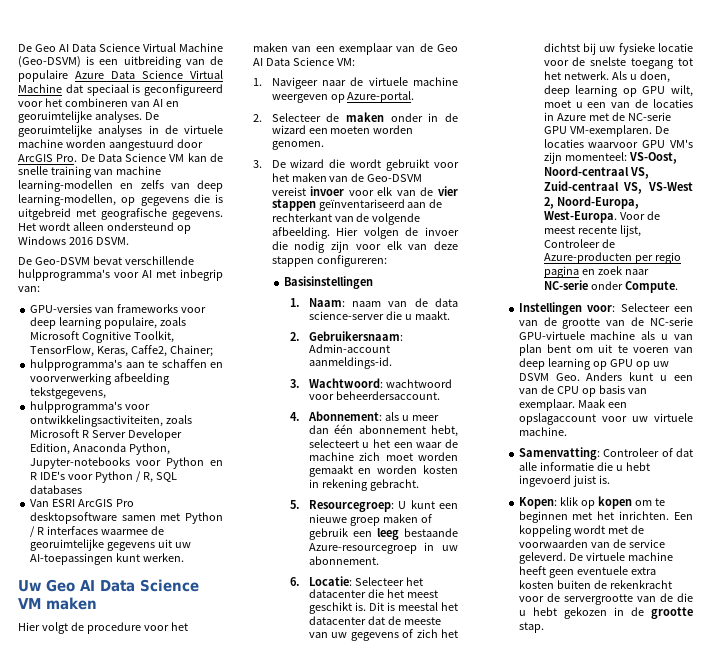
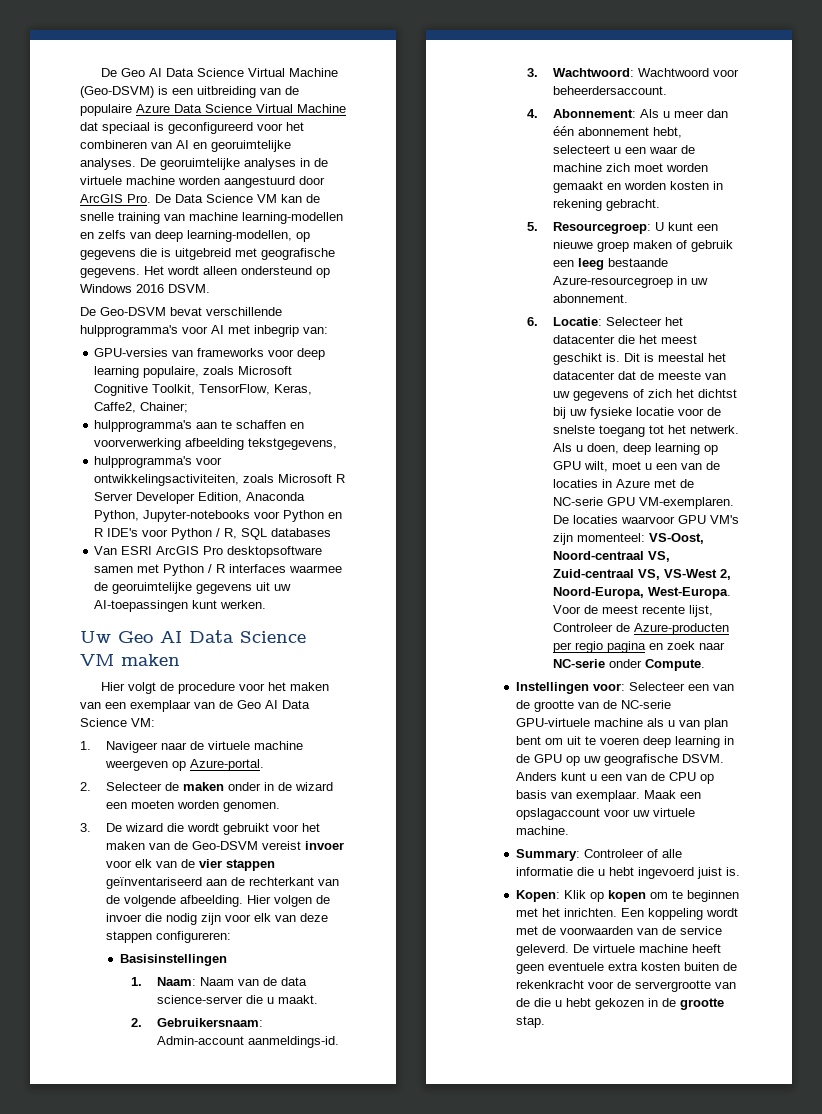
- 1. Naam: naam van de data science-server die u maakt.
+ 1. Naam: Naam van de data science-server die u maakt.
- 3. Wachtwoord: wachtwoord voor beheerdersaccount.
+ 3. Wachtwoord: Wachtwoord voor beheerdersaccount.
- 4. Abonnement: als u meer dan één abonnement hebt, selecteert u het een waar de machine zich moet worden gemaakt en worden kosten in rekening gebracht.
+ 4. Abonnement: Als u meer dan één abonnement hebt, selecteert u een waar de machine zich moet worden gemaakt en worden kosten in rekening gebracht.
- Instellingen voor: Selecteer een van de grootte van de NC-serie GPU-virtuele machine als u van plan bent om uit te voeren van deep learning op GPU op uw DSVM Geo. Anders kunt u een van de CPU op basis van exemplaar.
+ Instellingen voor: Selecteer een van de grootte van de NC-serie GPU-virtuele machine als u van plan bent om uit te voeren deep learning in de GPU op uw geografische DSVM. Anders kunt u een van de CPU op basis van exemplaar.
- Samenvatting: Controleer of dat alle informatie die u hebt ingevoerd juist is.
+ Summary: Controleer of alle informatie die u hebt ingevoerd juist is.
- Kopen: klik op kopen om te beginnen met het inrichten.
+ Kopen: Klik op kopen om te beginnen met het inrichten.

